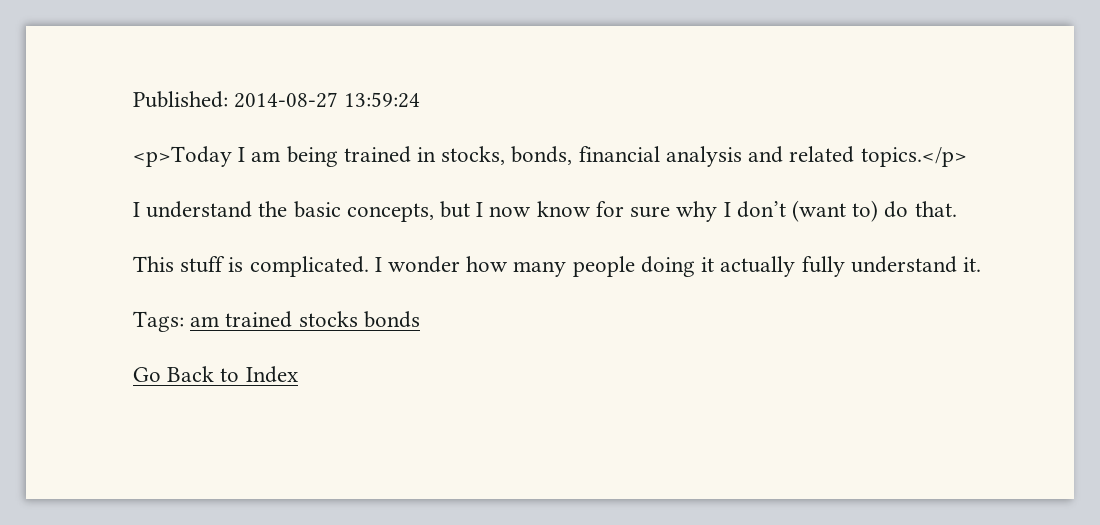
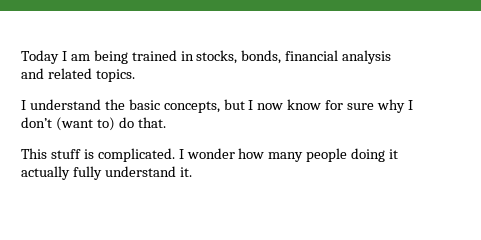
- Published: 2014-08-27 13:59:24
- <p>Today I am being trained in stocks, bonds, financial analysis and related topics.</p>
+ Today I am being trained in stocks, bonds, financial analysis and related topics.
- Tags: am trained stocks bonds
- Go Back to Index

